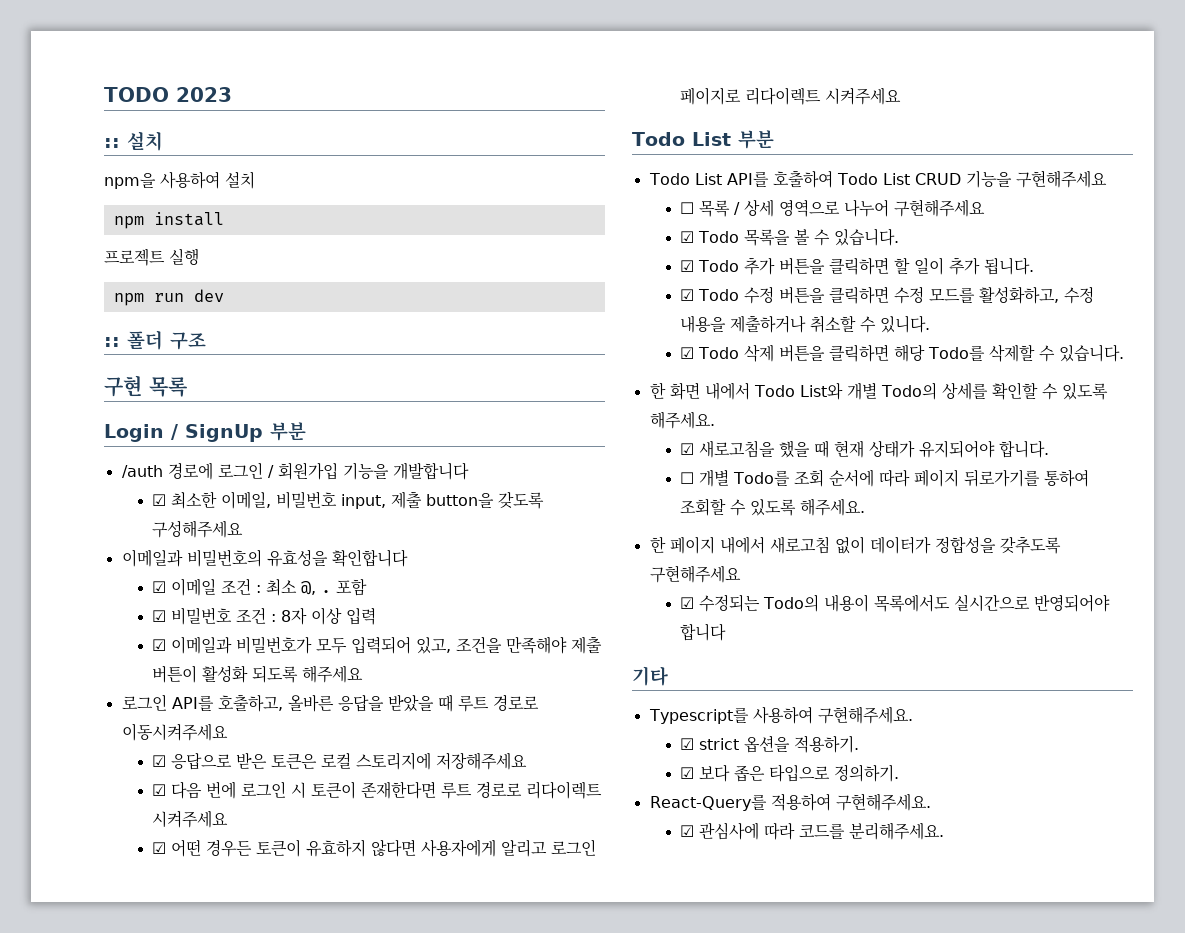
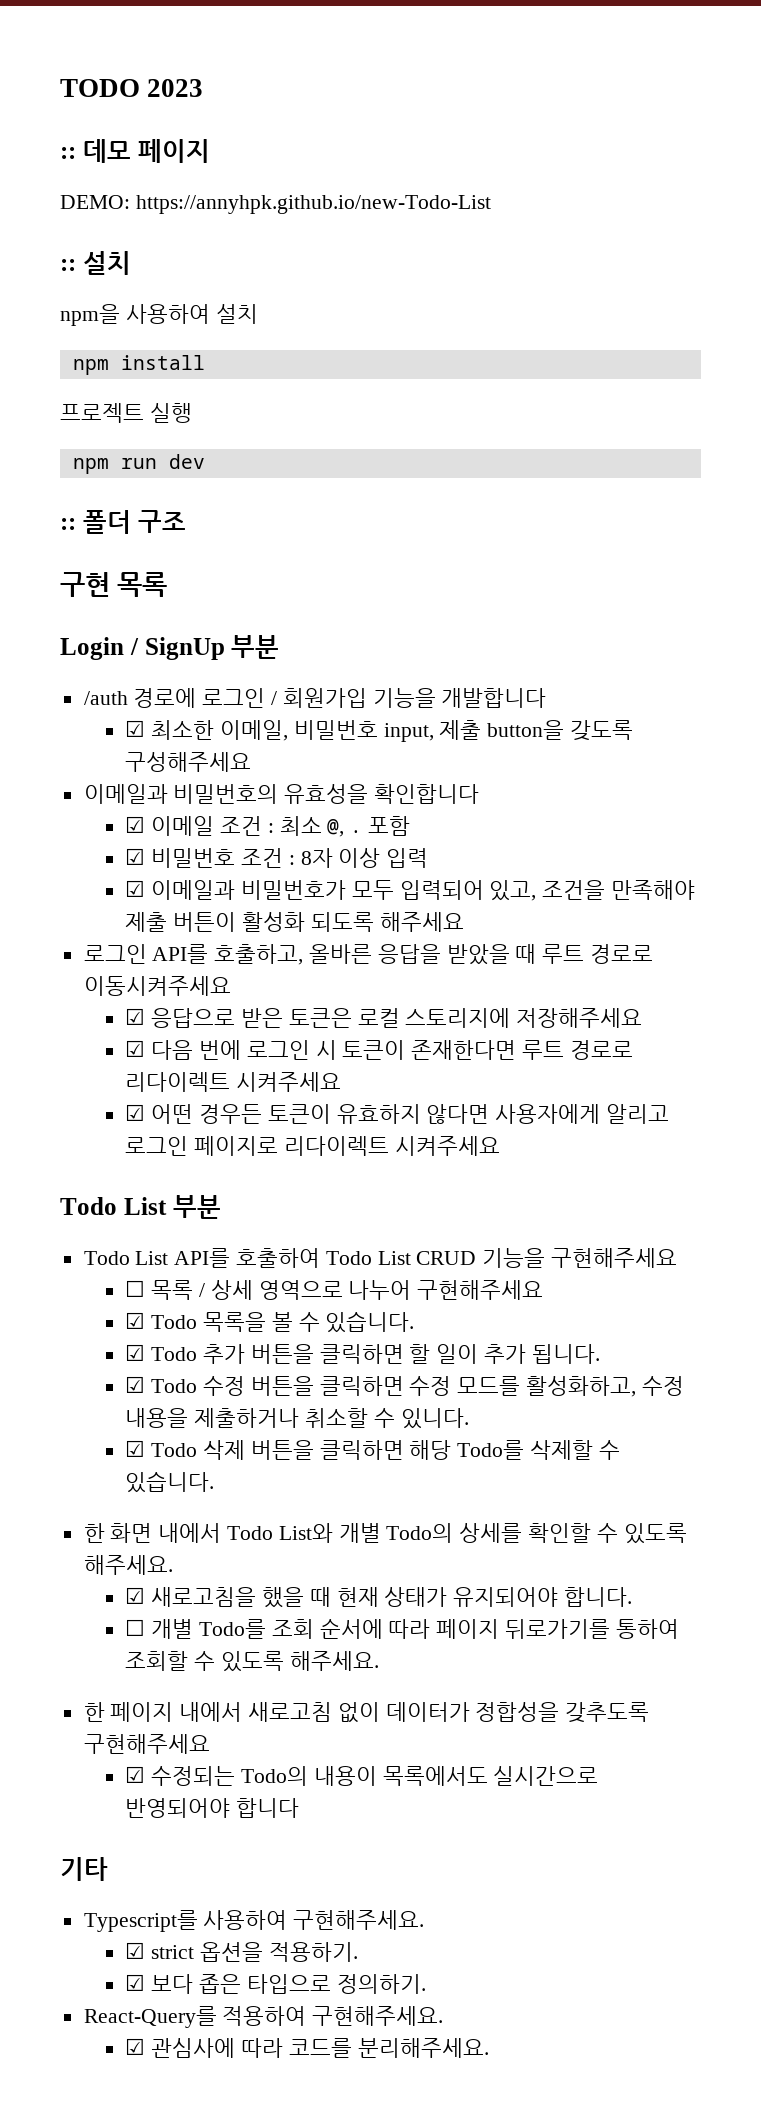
+ :: 데모 페이지
+ DEMO: https://annyhpk.github.io/new-Todo-List

